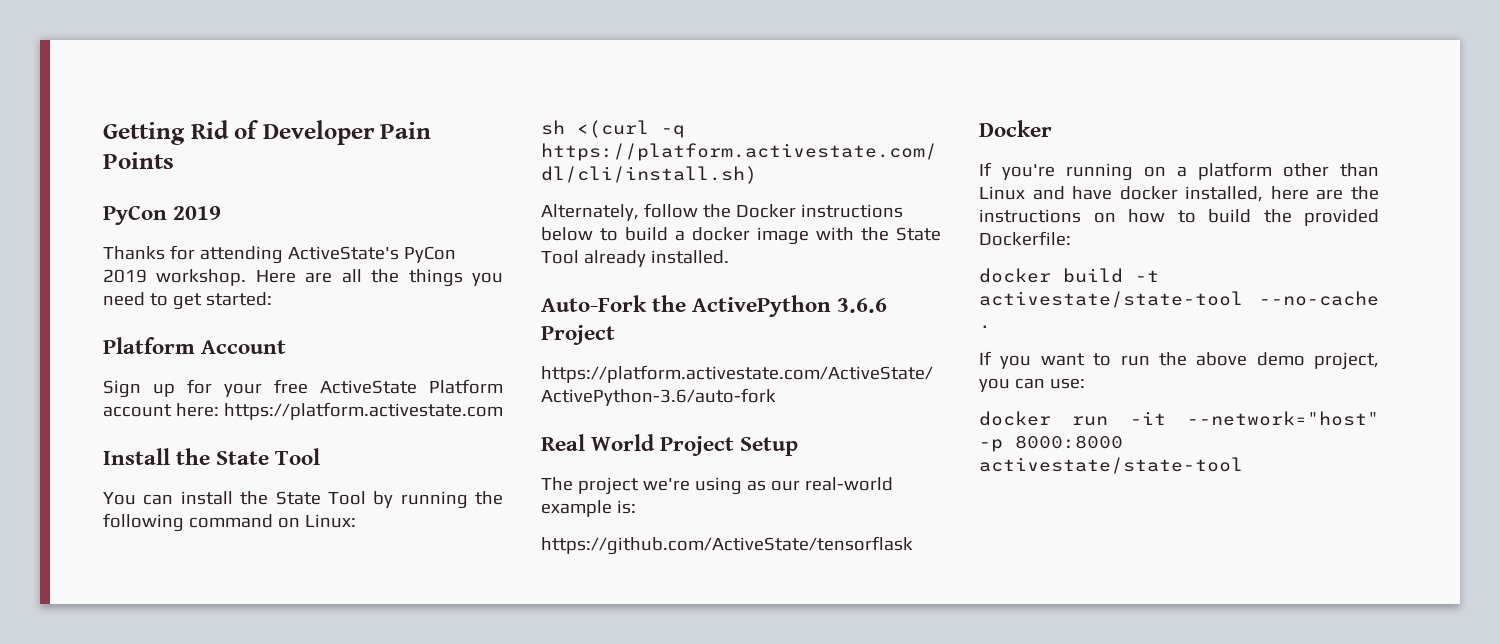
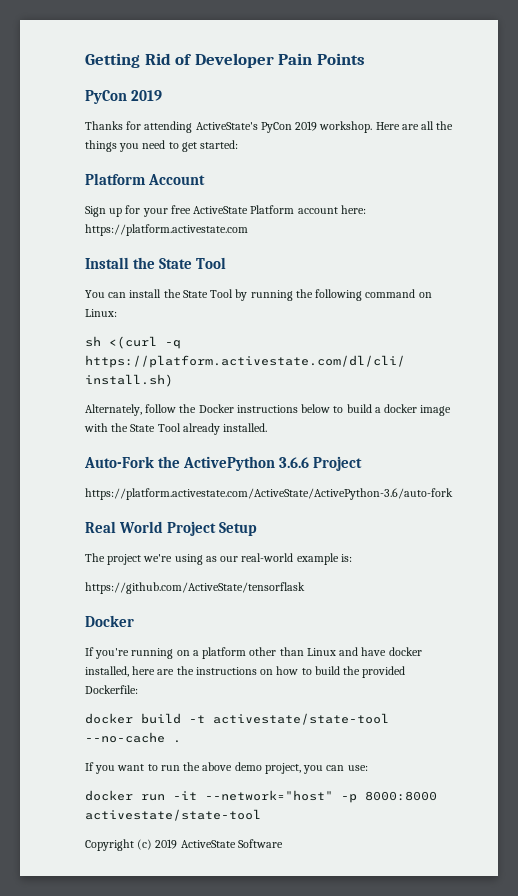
+ Copyright (c) 2019 ActiveState Software

